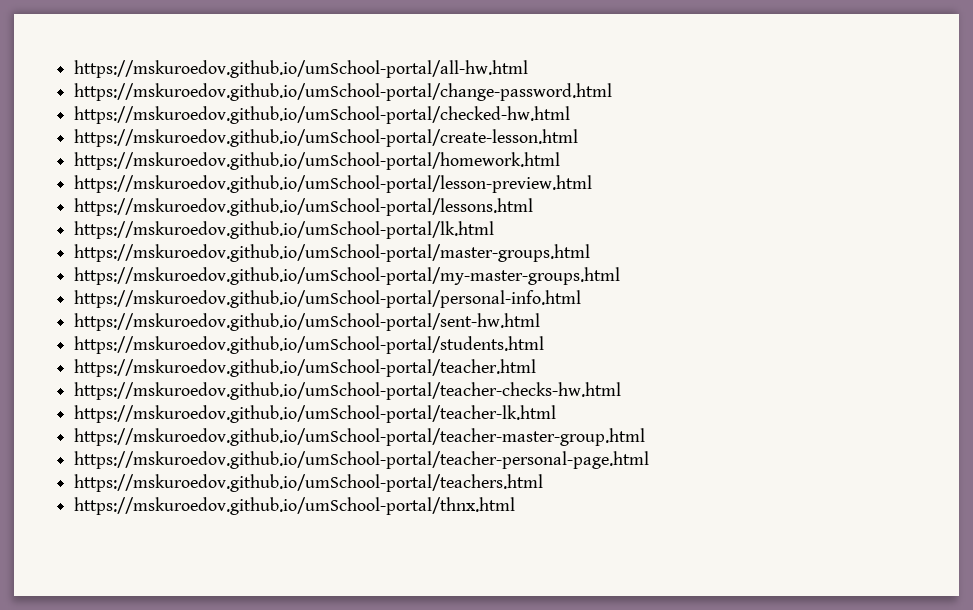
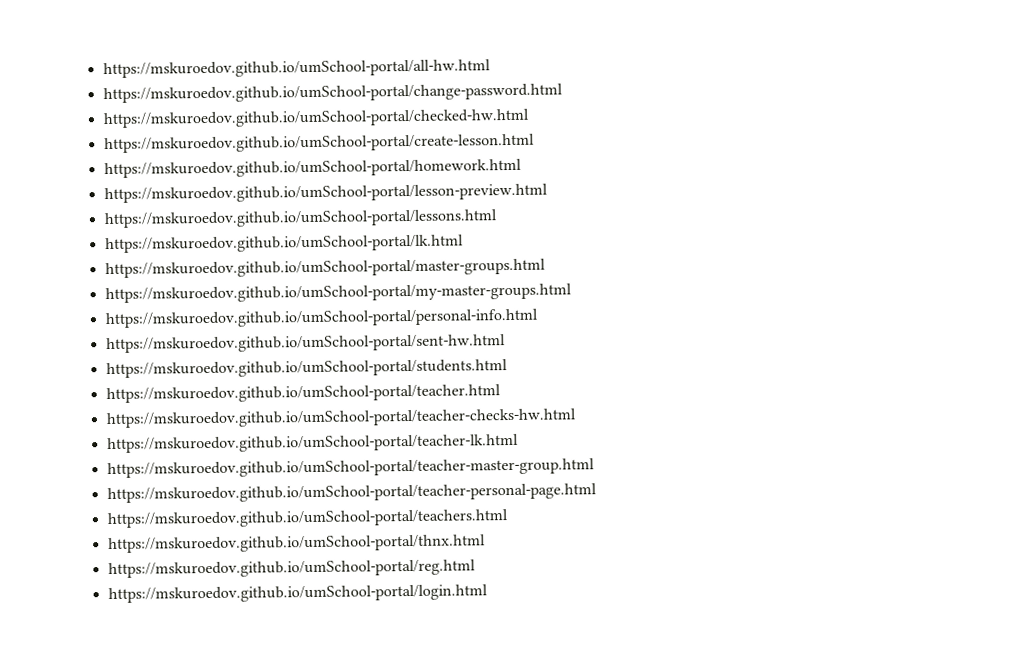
+ https://mskuroedov.github.io/umSchool-portal/reg.html
+ https://mskuroedov.github.io/umSchool-portal/login.html

